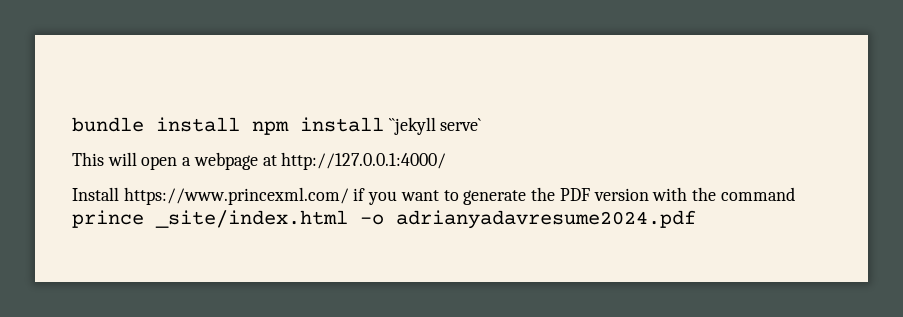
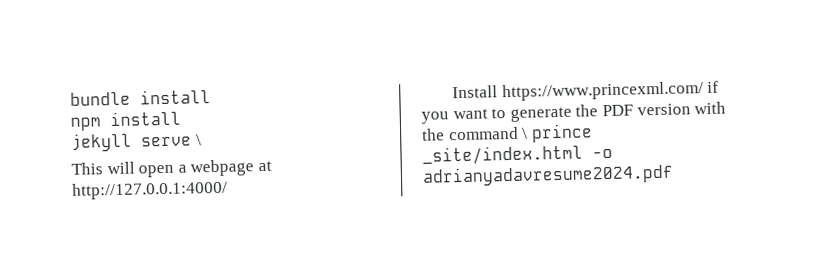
- bundle install npm install ``jekyll serve`
+ bundle install
+ npm install
+ jekyll serve \
- Install https://www.princexml.com/ if you want to generate the PDF version with the command prince _site/index.html -o adrianyadavresume2024.pdf
+ Install https://www.princexml.com/ if you want to generate the PDF version with the command \ prince _site/index.html -o adrianyadavresume2024.pdf

